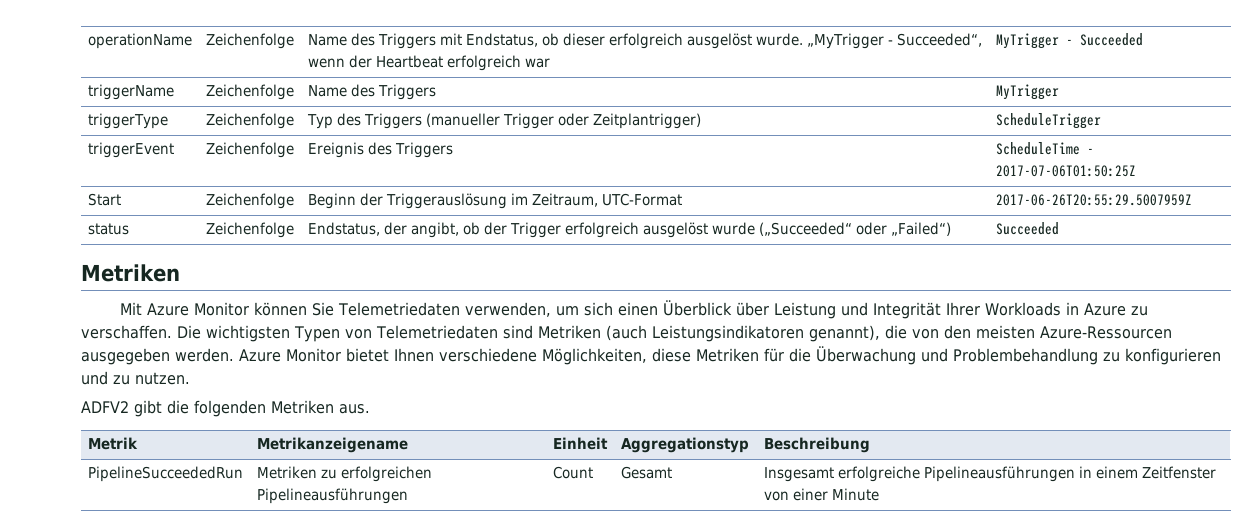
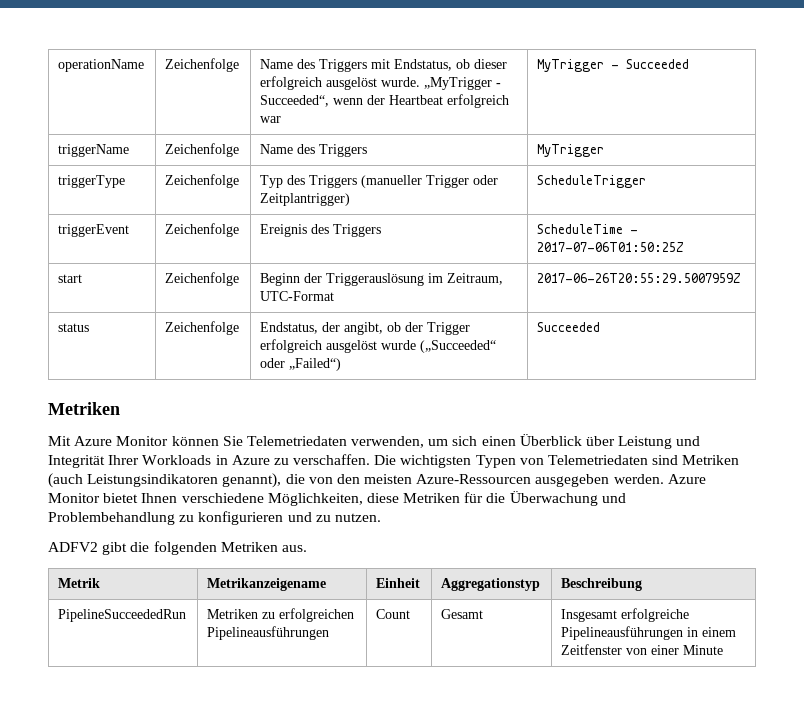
- Start | Zeichenfolge | Beginn der Triggerauslösung im Zeitraum, UTC-Format | 2017-06-26T20:55:29.5007959Z
+ start | Zeichenfolge | Beginn der Triggerauslösung im Zeitraum, UTC-Format | 2017-06-26T20:55:29.5007959Z

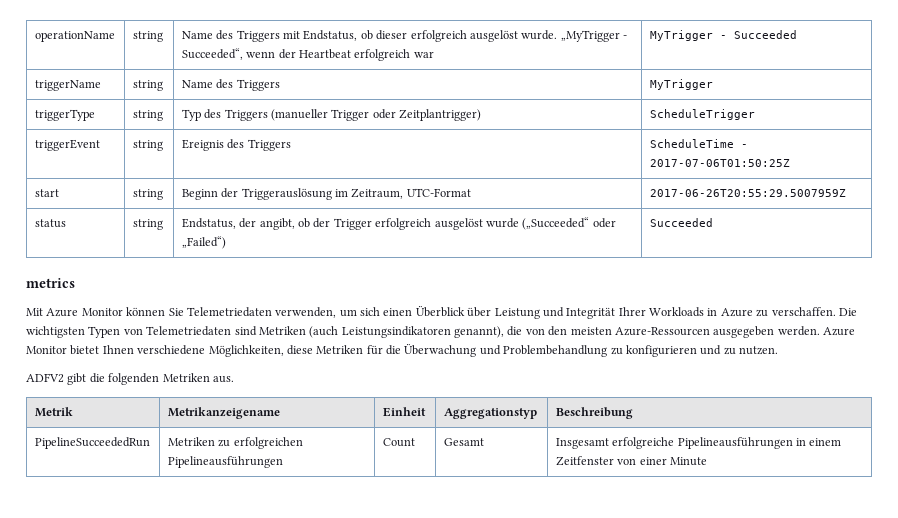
- operationName | Zeichenfolge | Name des Triggers mit Endstatus, ob dieser erfolgreich ausgelöst wurde. „MyTrigger - Succeeded“, wenn der Heartbeat erfolgreich war | MyTrigger - Succeeded
+ operationName | string | Name des Triggers mit Endstatus, ob dieser erfolgreich ausgelöst wurde. „MyTrigger - Succeeded“, wenn der Heartbeat erfolgreich war | MyTrigger - Succeeded
- triggerName | Zeichenfolge | Name des Triggers | MyTrigger
+ triggerName | string | Name des Triggers | MyTrigger
- triggerType | Zeichenfolge | Typ des Triggers (manueller Trigger oder Zeitplantrigger) | ScheduleTrigger
+ triggerType | string | Typ des Triggers (manueller Trigger oder Zeitplantrigger) | ScheduleTrigger
- triggerEvent | Zeichenfolge | Ereignis des Triggers | ScheduleTime - 2017-07-06T01:50:25Z
+ triggerEvent | string | Ereignis des Triggers | ScheduleTime - 2017-07-06T01:50:25Z
- start | Zeichenfolge | Beginn der Triggerauslösung im Zeitraum, UTC-Format | 2017-06-26T20:55:29.5007959Z
+ start | string | Beginn der Triggerauslösung im Zeitraum, UTC-Format | 2017-06-26T20:55:29.5007959Z
- status | Zeichenfolge | Endstatus, der angibt, ob der Trigger erfolgreich ausgelöst wurde („Succeeded“ oder „Failed“) | Succeeded
- Metriken
+ status | string | Endstatus, der angibt, ob der Trigger erfolgreich ausgelöst wurde („Succeeded“ oder „Failed“) | Succeeded
+ metrics

